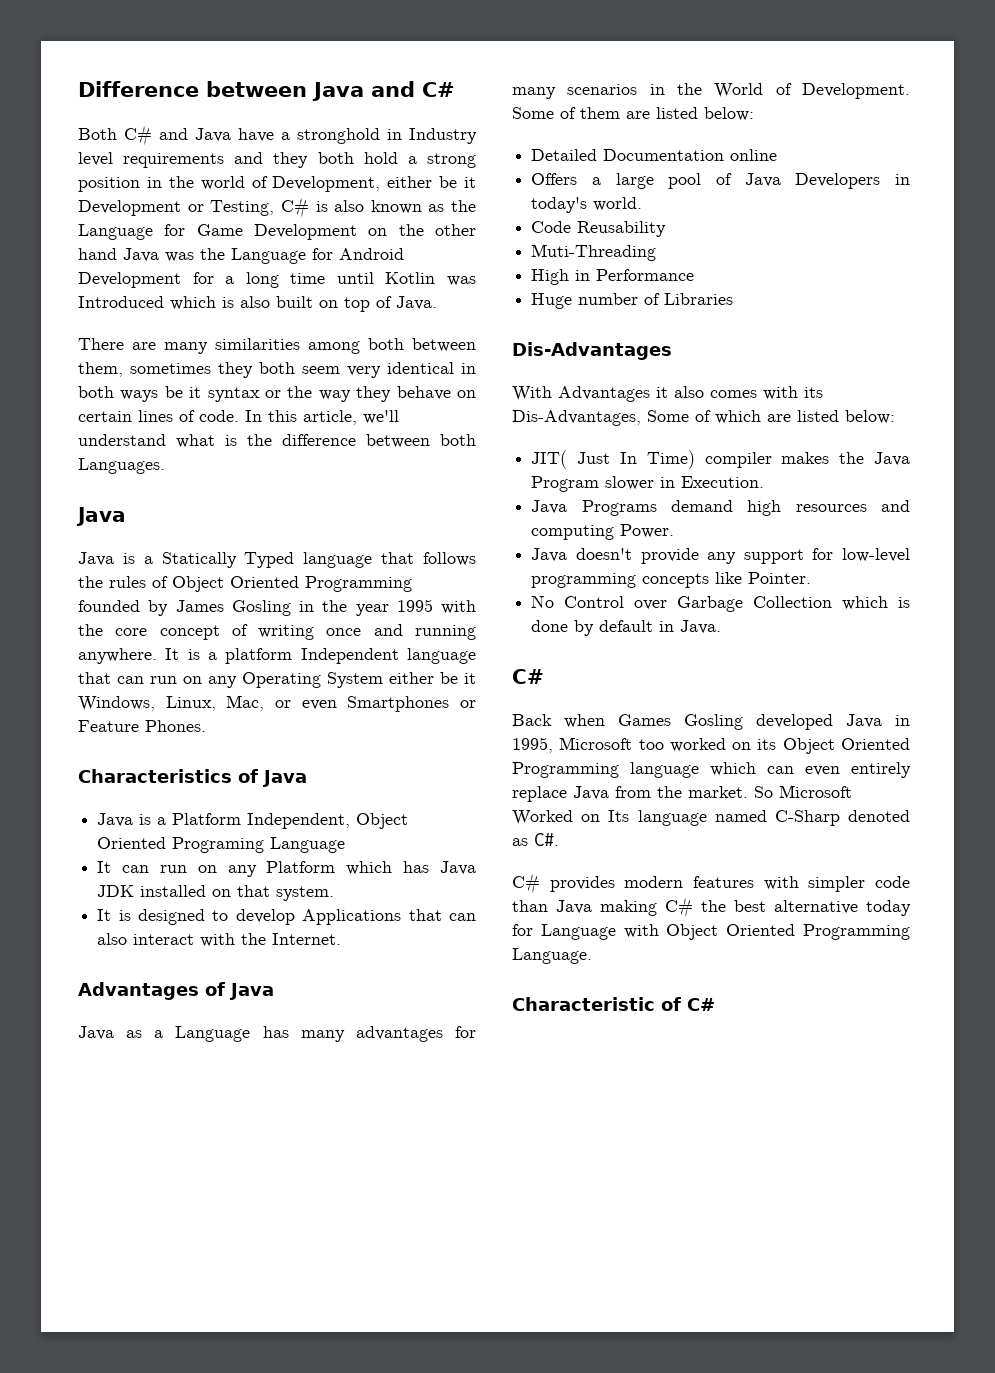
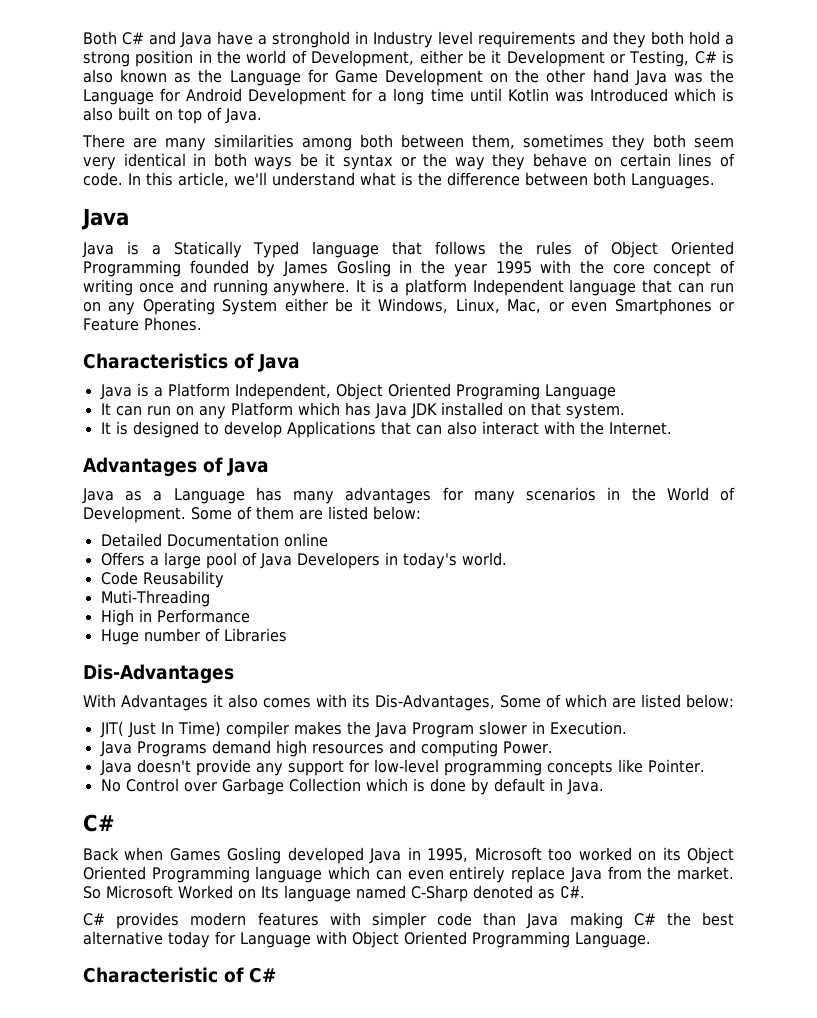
- Difference between Java and C#

